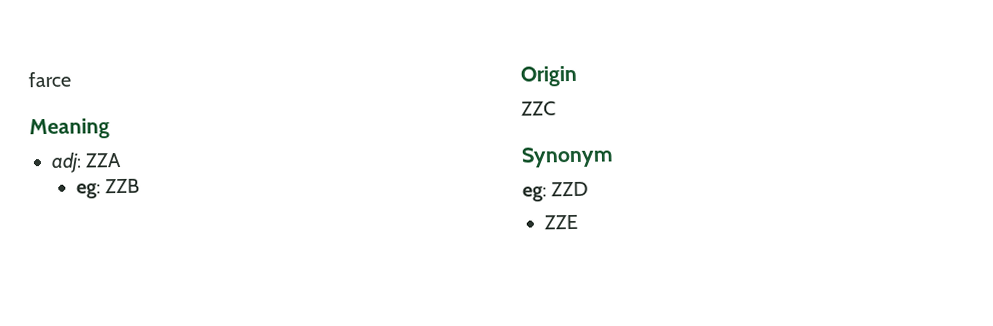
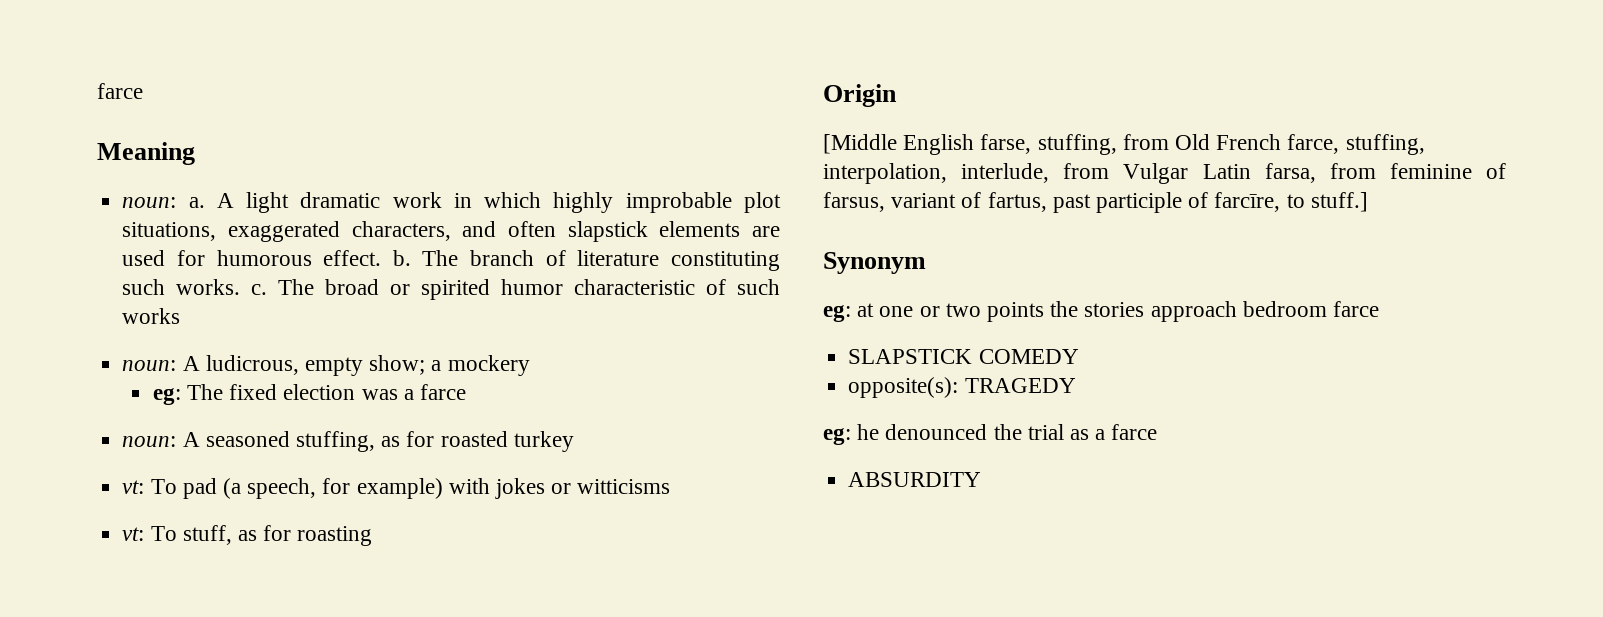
- adj: ZZA
- eg: ZZB
+ noun: a. A light dramatic work in which highly improbable plot situations, exaggerated characters, and often slapstick elements are used for humorous effect. b. The branch of literature constituting such works. c. The broad or spirited humor characteristic of such works
+ noun: A ludicrous, empty show; a mockery
+ eg: The fixed election was a farce
+ noun: A seasoned stuffing, as for roasted turkey
+ vt: To pad (a speech, for example) with jokes or witticisms
+ vt: To stuff, as for roasting
  Origin
- ZZC
+ [Middle English farse, stuffing, from Old French farce, stuffing, interpolation, interlude, from Vulgar Latin farsa, from feminine of farsus, variant of fartus, past participle of farcīre, to stuff.]
  Synonym
- eg: ZZD
- ZZE
+ eg: at one or two points the stories approach bedroom farce
+ SLAPSTICK COMEDY
+ opposite(s): TRAGEDY
+ eg: he denounced the trial as a farce
+ ABSURDITY

